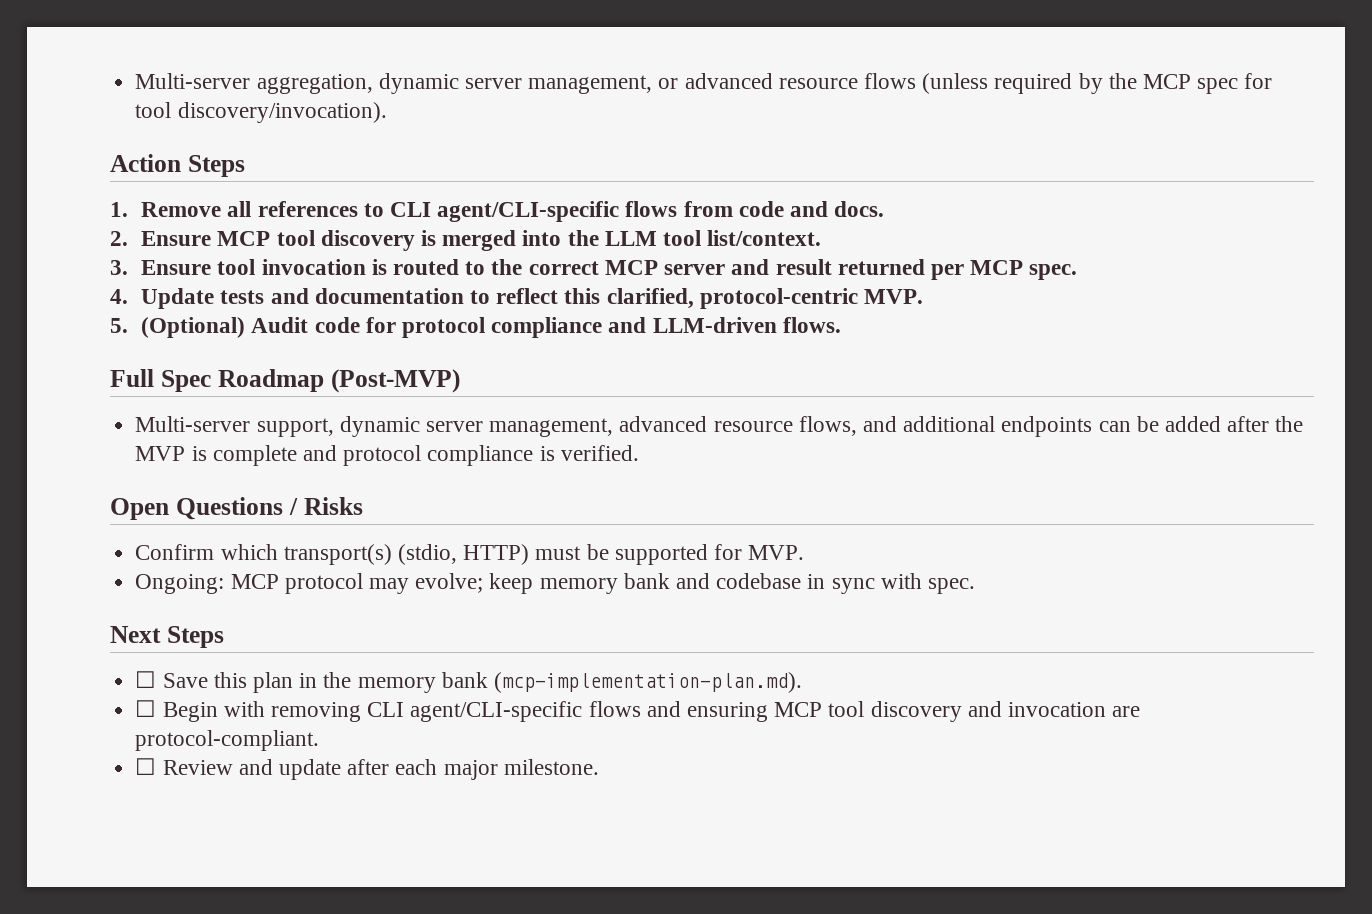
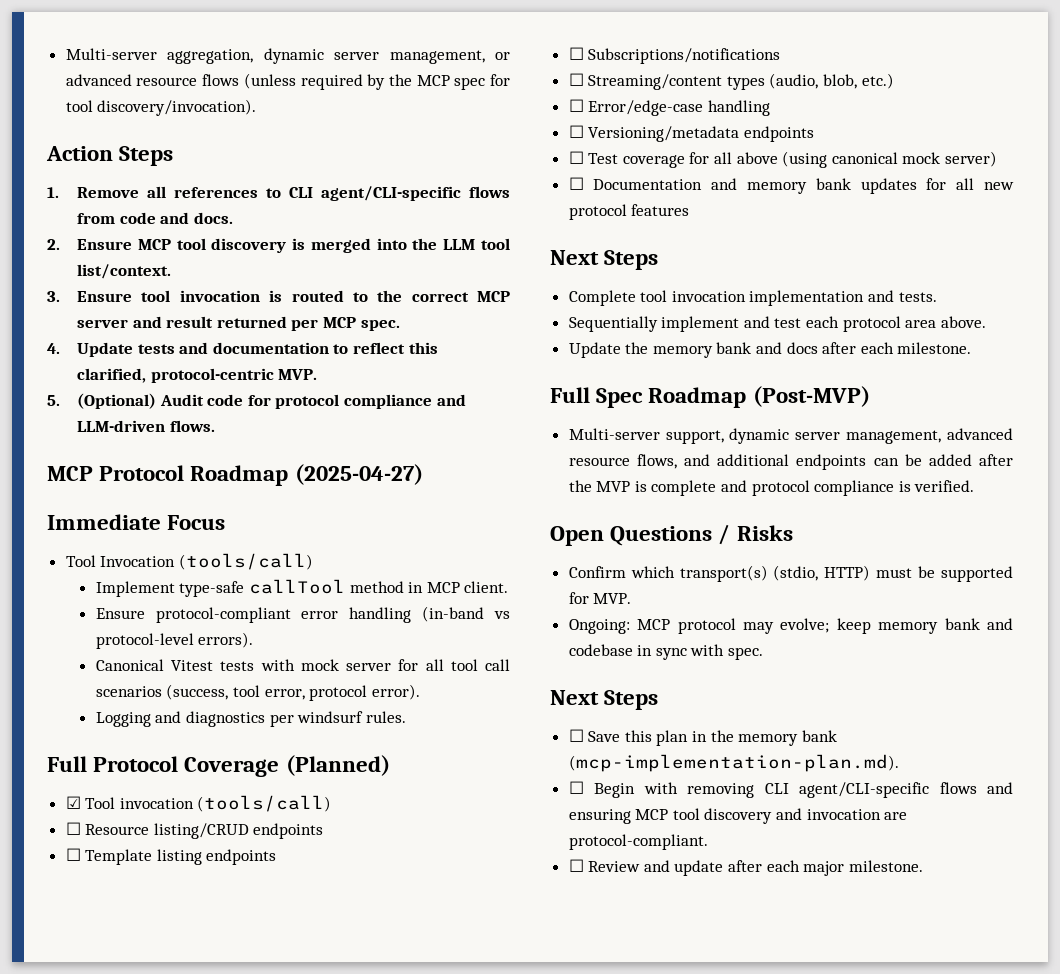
+ MCP Protocol Roadmap (2025-04-27)
+ Immediate Focus
+ Tool Invocation (tools/call)
+ Implement type-safe callTool method in MCP client.
+ Ensure protocol-compliant error handling (in-band vs protocol-level errors).
+ Canonical Vitest tests with mock server for all tool call scenarios (success, tool error, protocol error).
+ Logging and diagnostics per windsurf rules.
+ Full Protocol Coverage (Planned)
+ ☑ Tool invocation (tools/call)
+ ☐ Resource listing/CRUD endpoints
+ ☐ Template listing endpoints
+ ☐ Subscriptions/notifications
+ ☐ Streaming/content types (audio, blob, etc.)
+ ☐ Error/edge-case handling
+ ☐ Versioning/metadata endpoints
+ ☐ Test coverage for all above (using canonical mock server)
+ ☐ Documentation and memory bank updates for all new protocol features
+ Next Steps
+ Complete tool invocation implementation and tests.
+ Sequentially implement and test each protocol area above.
+ Update the memory bank and docs after each milestone.

